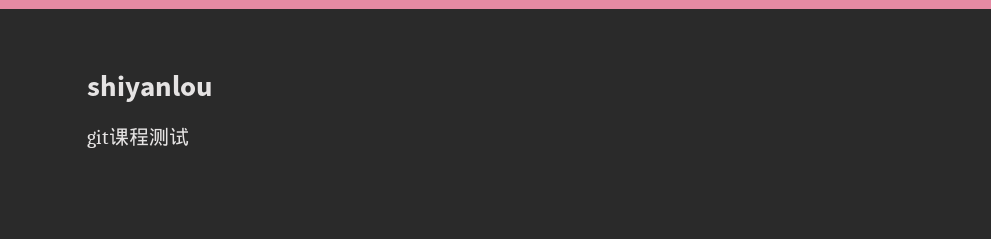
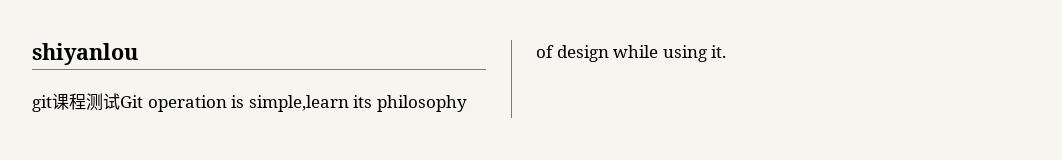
- git课程测试
+ git课程测试Git operation is simple,learn its philosophy of design while using it.

